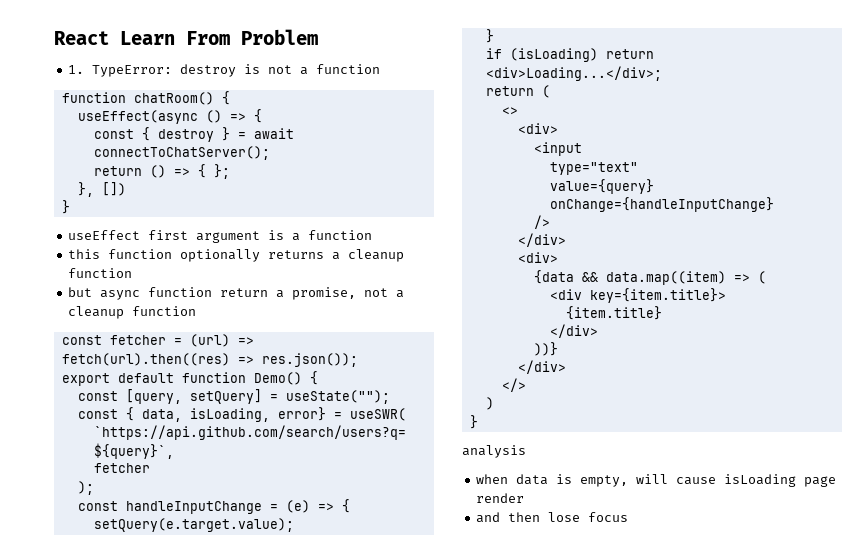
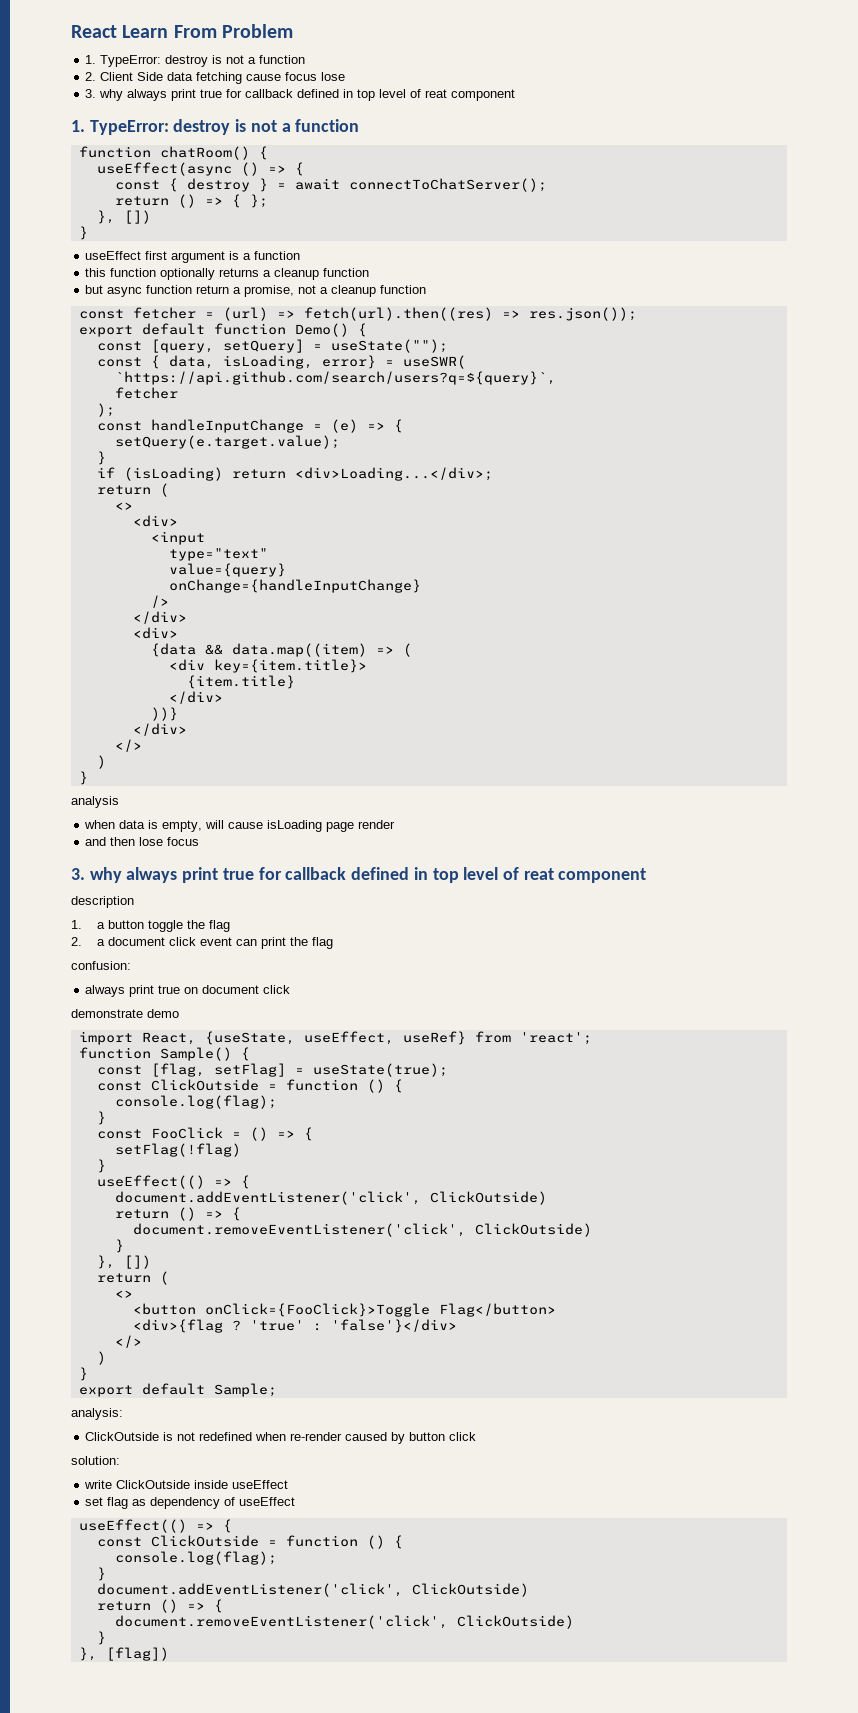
+ 2. Client Side data fetching cause focus lose
+ 3. why always print true for callback defined in top level of reat component
+ 1. TypeError: destroy is not a function
  and then lose focus
+ 3. why always print true for callback defined in top level of reat component
+ description
+ 1. a button toggle the flag
+ 2. a document click event can print the flag
+ confusion:
+ always print true on document click
+ demonstrate demo
+ import React, {useState, useEffect, useRef} from 'react';
+ function Sample() {
+ const [flag, setFlag] = useState(true);
+ const ClickOutside = function () {
+ console.log(flag);
+ }
+ const FooClick = () => {
+ setFlag(!flag)
+ }
+ useEffect(() => {
+ document.addEventListener('click', ClickOutside)
+ return () => {
+ document.removeEventListener('click', ClickOutside)
+ }
+ }, [])
+ return (
+ <>
+ <button onClick={FooClick}>Toggle Flag</button>
+ <div>{flag ? 'true' : 'false'}</div>
+ </>
+ )
+ }
+ export default Sample;
+ analysis:
+ ClickOutside is not redefined when re-render caused by button click
+ solution:
+ write ClickOutside inside useEffect
+ set flag as dependency of useEffect
+ useEffect(() => {
+ const ClickOutside = function () {
+ console.log(flag);
+ }
+ document.addEventListener('click', ClickOutside)
+ return () => {
+ document.removeEventListener('click', ClickOutside)
+ }
+ }, [flag])

